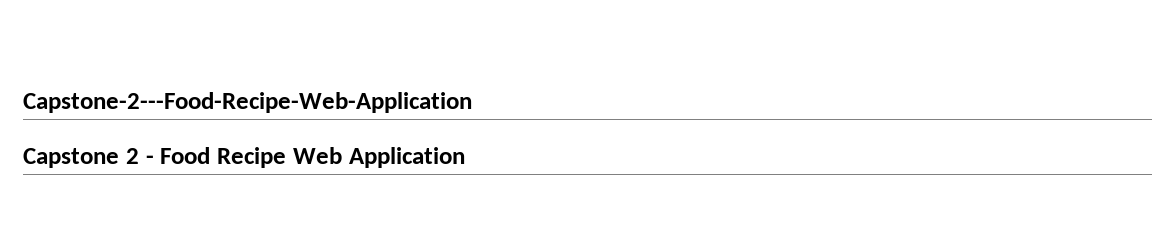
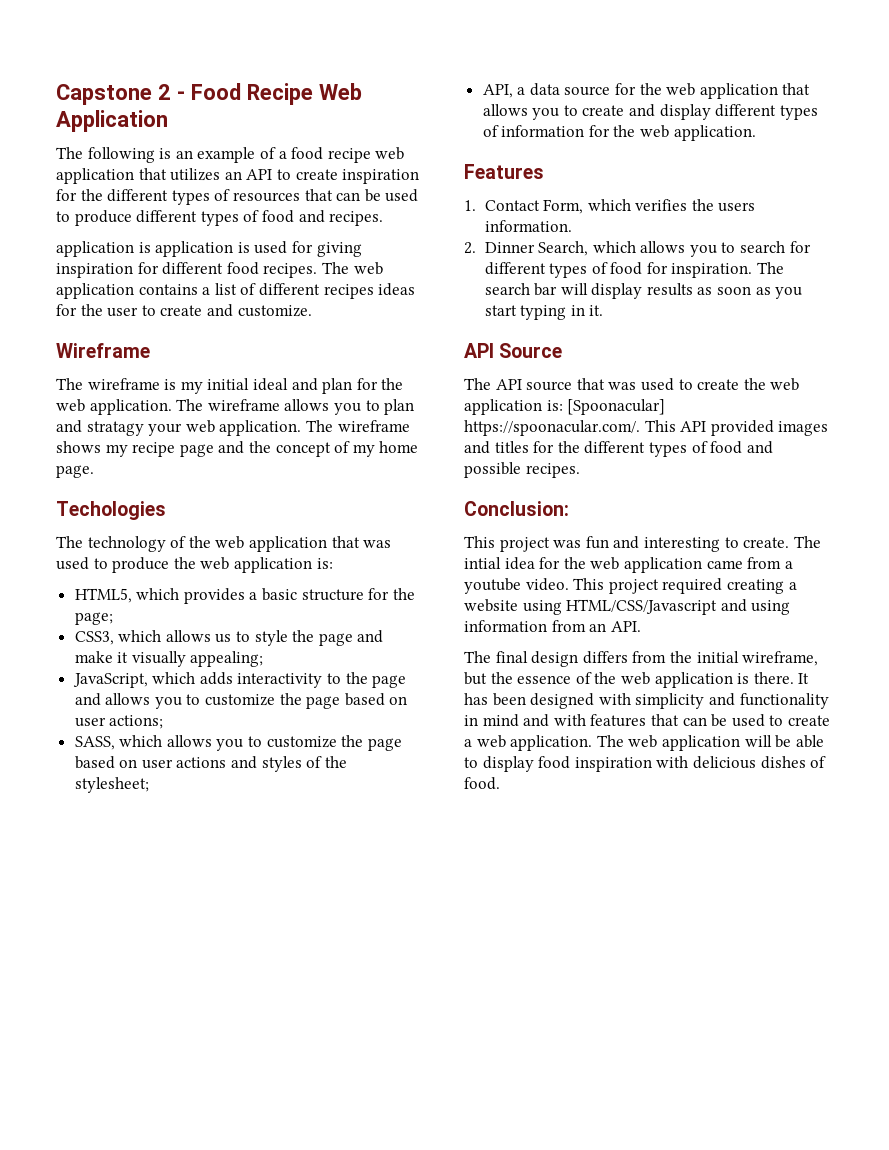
- Capstone-2---Food-Recipe-Web-Application
+ The following is an example of a food recipe web application that utilizes an API to create inspiration for the different types of resources that can be used to produce different types of food and recipes.
+ application is application is used for giving inspiration for different food recipes. The web application contains a list of different recipes ideas for the user to create and customize.
+ Wireframe
+ The wireframe is my initial ideal and plan for the web application. The wireframe allows you to plan and stratagy your web application. The wireframe shows my recipe page and the concept of my home page.
+ Techologies
+ The technology of the web application that was used to produce the web application is:
+ HTML5, which provides a basic structure for the page;
+ CSS3, which allows us to style the page and make it visually appealing;
+ JavaScript, which adds interactivity to the page and allows you to customize the page based on user actions;
+ SASS, which allows you to customize the page based on user actions and styles of the stylesheet;
+ API, a data source for the web application that allows you to create and display different types of information for the web application.
+ Features
+ 1. Contact Form, which verifies the users information.
+ 2. Dinner Search, which allows you to search for different types of food for inspiration. The search bar will display results as soon as you start typing in it.
+ API Source
+ The API source that was used to create the web application is: [Spoonacular] https://spoonacular.com/. This API provided images and titles for the different types of food and possible recipes.
+ Conclusion:
+ This project was fun and interesting to create. The intial idea for the web application came from a youtube video. This project required creating a website using HTML/CSS/Javascript and using information from an API.
+ The final design differs from the initial wireframe, but the essence of the web application is there. It has been designed with simplicity and functionality in mind and with features that can be used to create a web application. The web application will be able to display food inspiration with delicious dishes of food.

